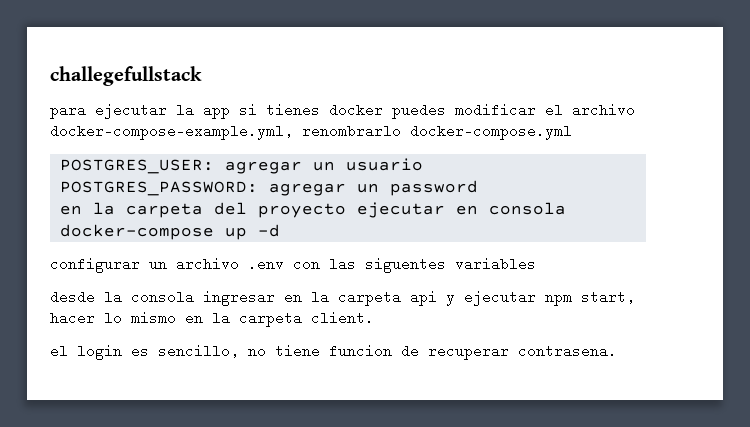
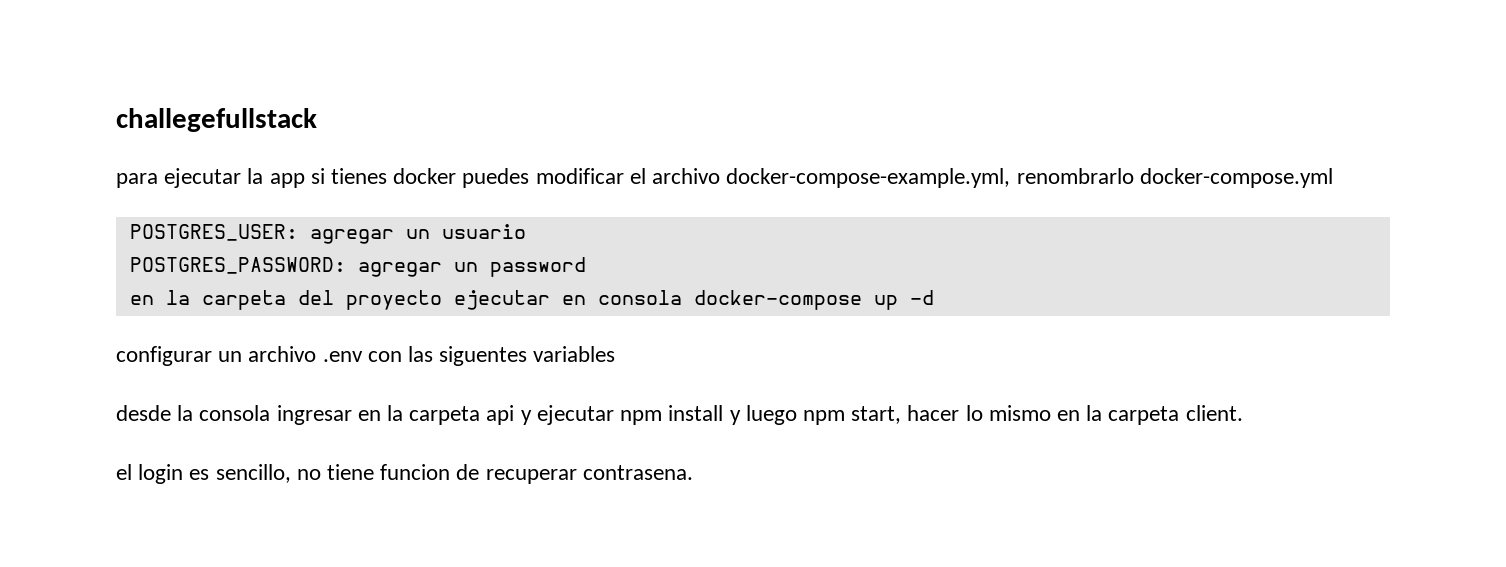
- desde la consola ingresar en la carpeta api y ejecutar npm start, hacer lo mismo en la carpeta client.
+ desde la consola ingresar en la carpeta api y ejecutar npm install y luego npm start, hacer lo mismo en la carpeta client.

